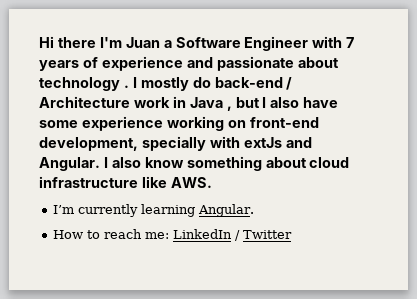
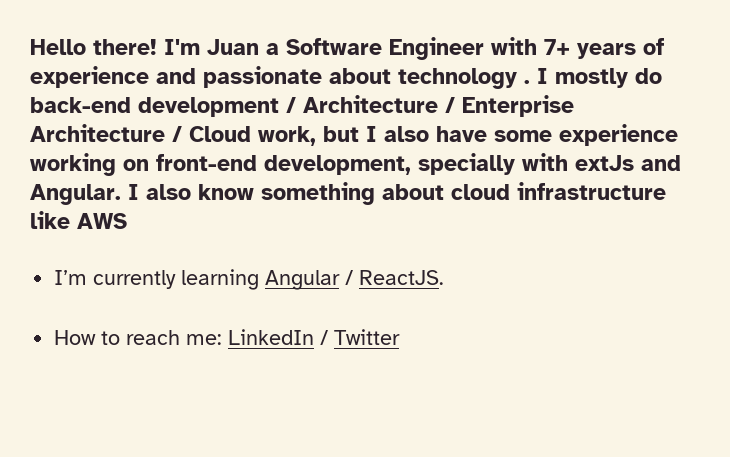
- Hi there I'm Juan a Software Engineer with 7 years of experience and passionate about technology .
+ Hello there! I'm Juan a Software Engineer with 7+ years of experience and passionate about technology .
- I mostly do back-end / Architecture work in Java , but I also have some experience working on front-end development, specially with extJs and Angular.
+ I mostly do back-end development / Architecture / Enterprise Architecture / Cloud work, but I also have some experience working on front-end development, specially with extJs and Angular.
- I also know something about cloud infrastructure like AWS.
+ I also know something about cloud infrastructure like AWS
- I’m currently learning Angular.
+ I’m currently learning Angular / ReactJS.

